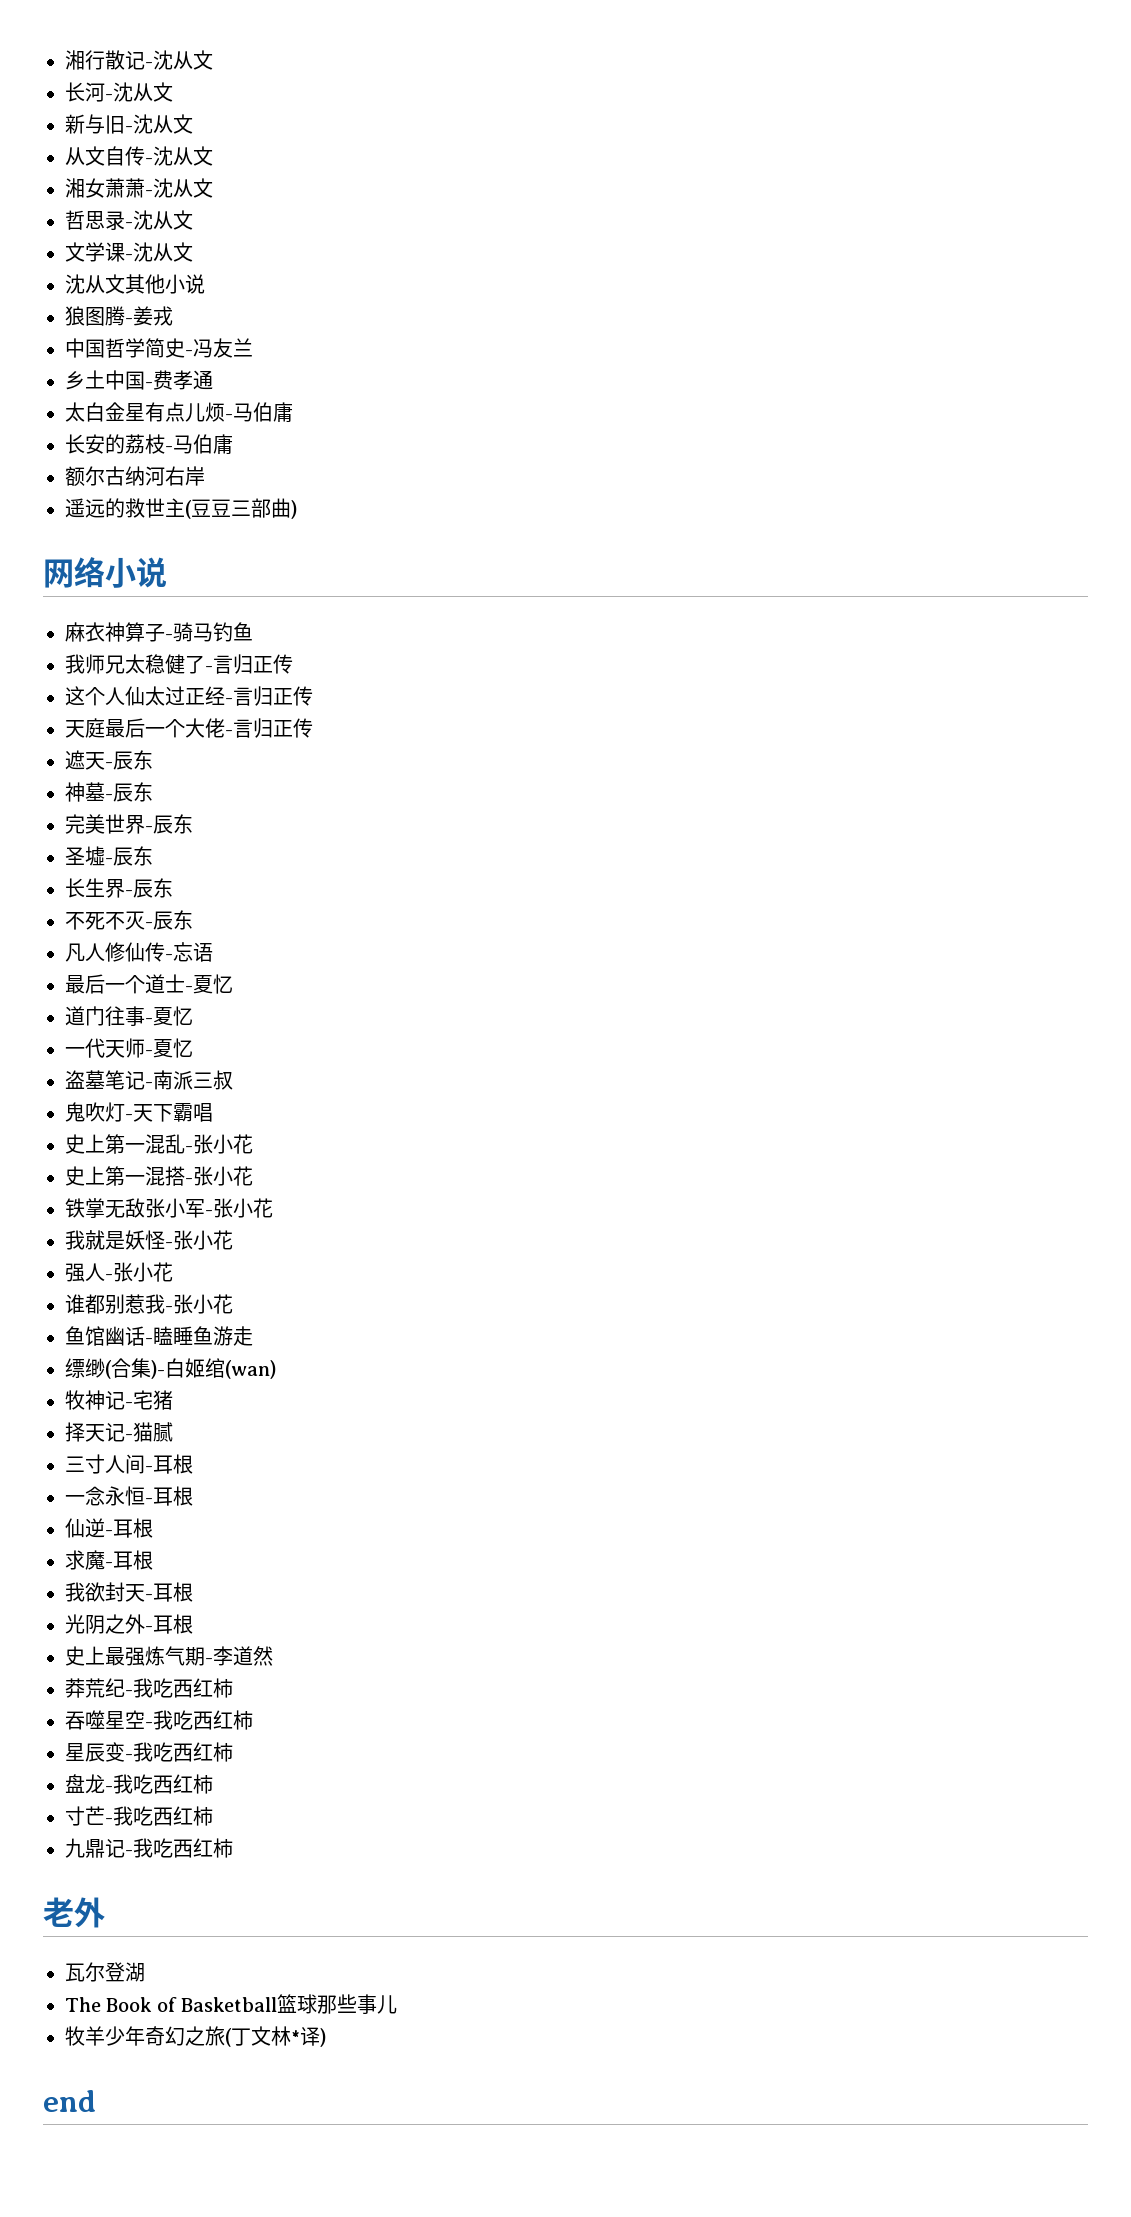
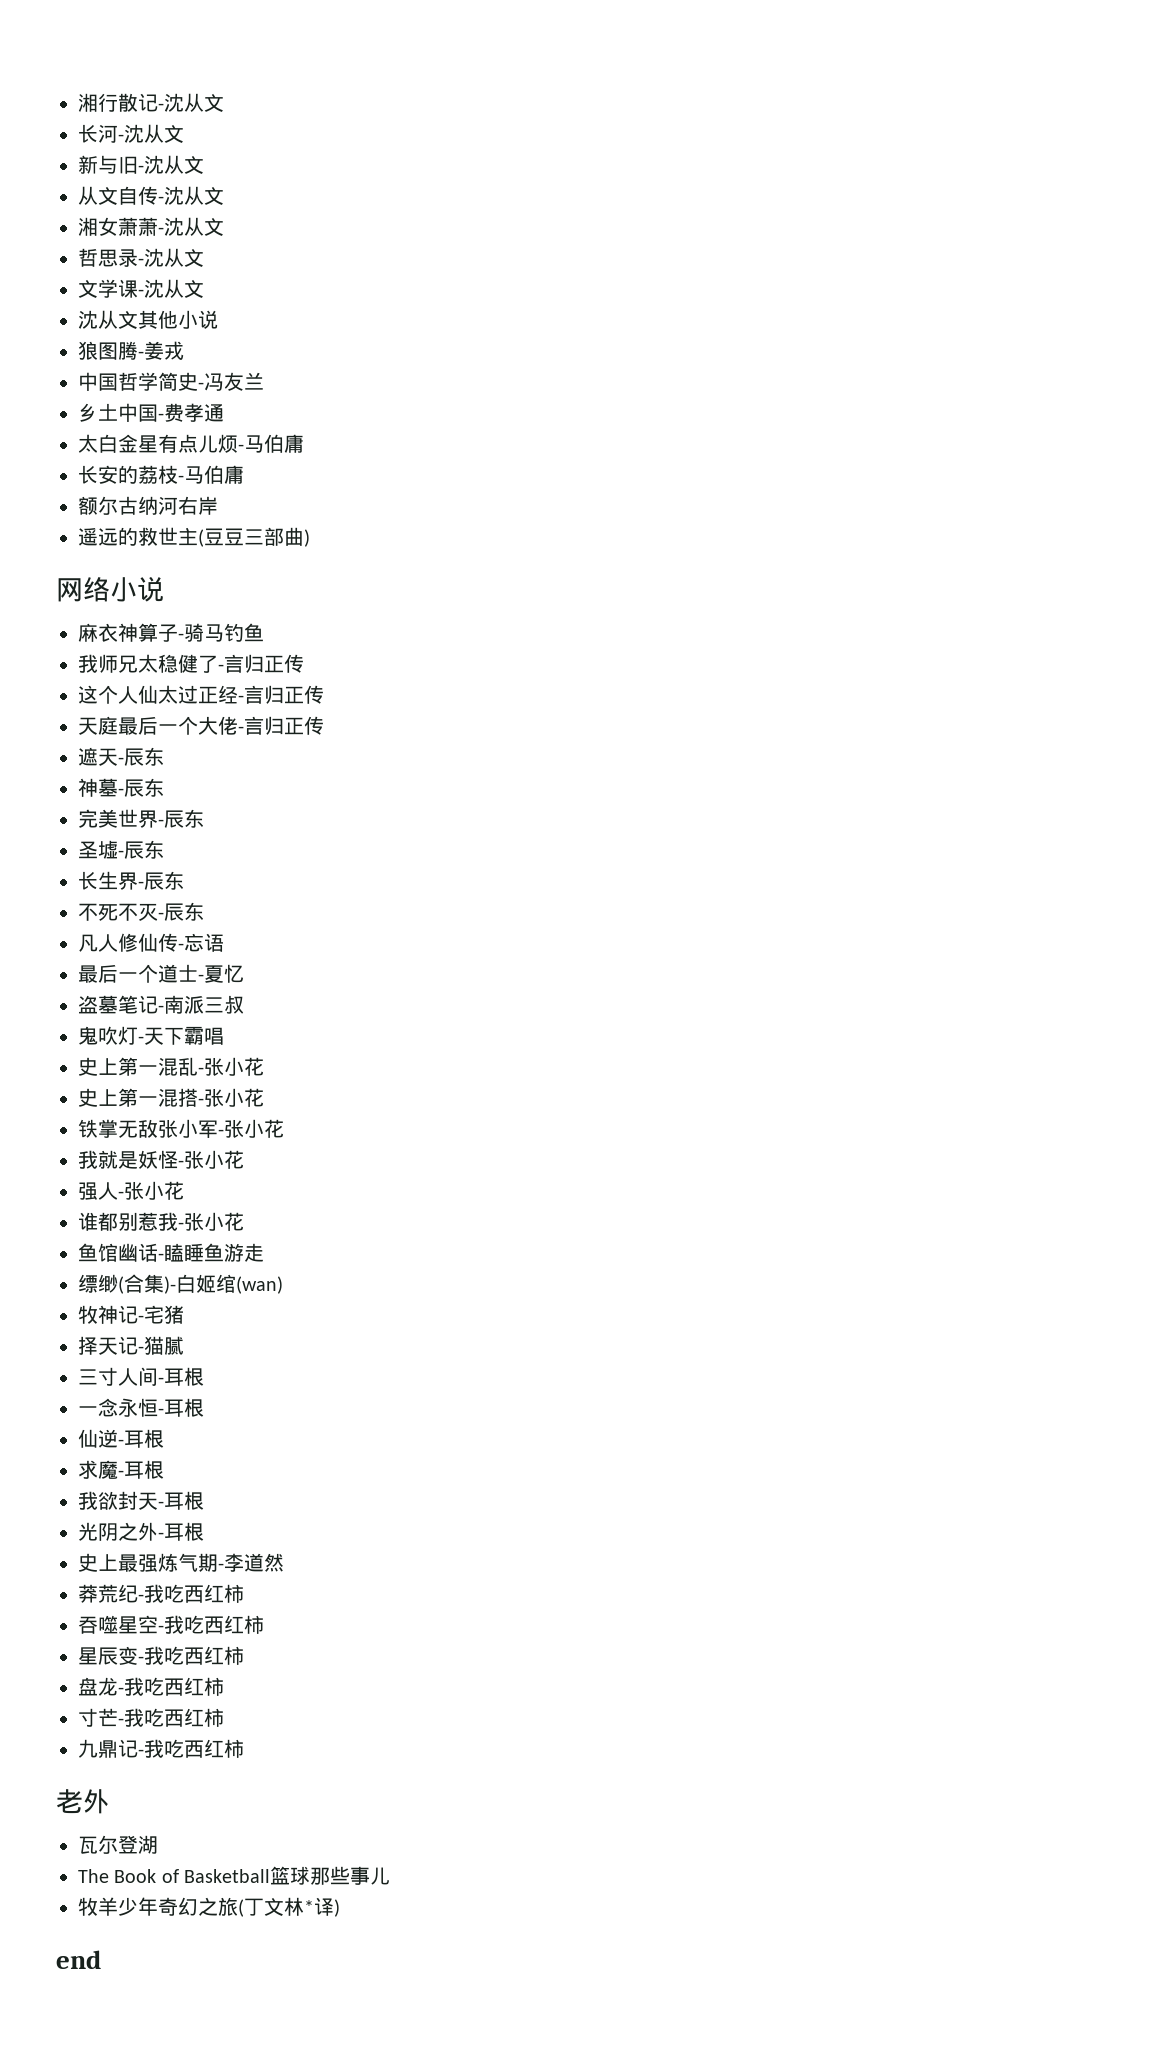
- 道门往事-夏忆
- 一代天师-夏忆

